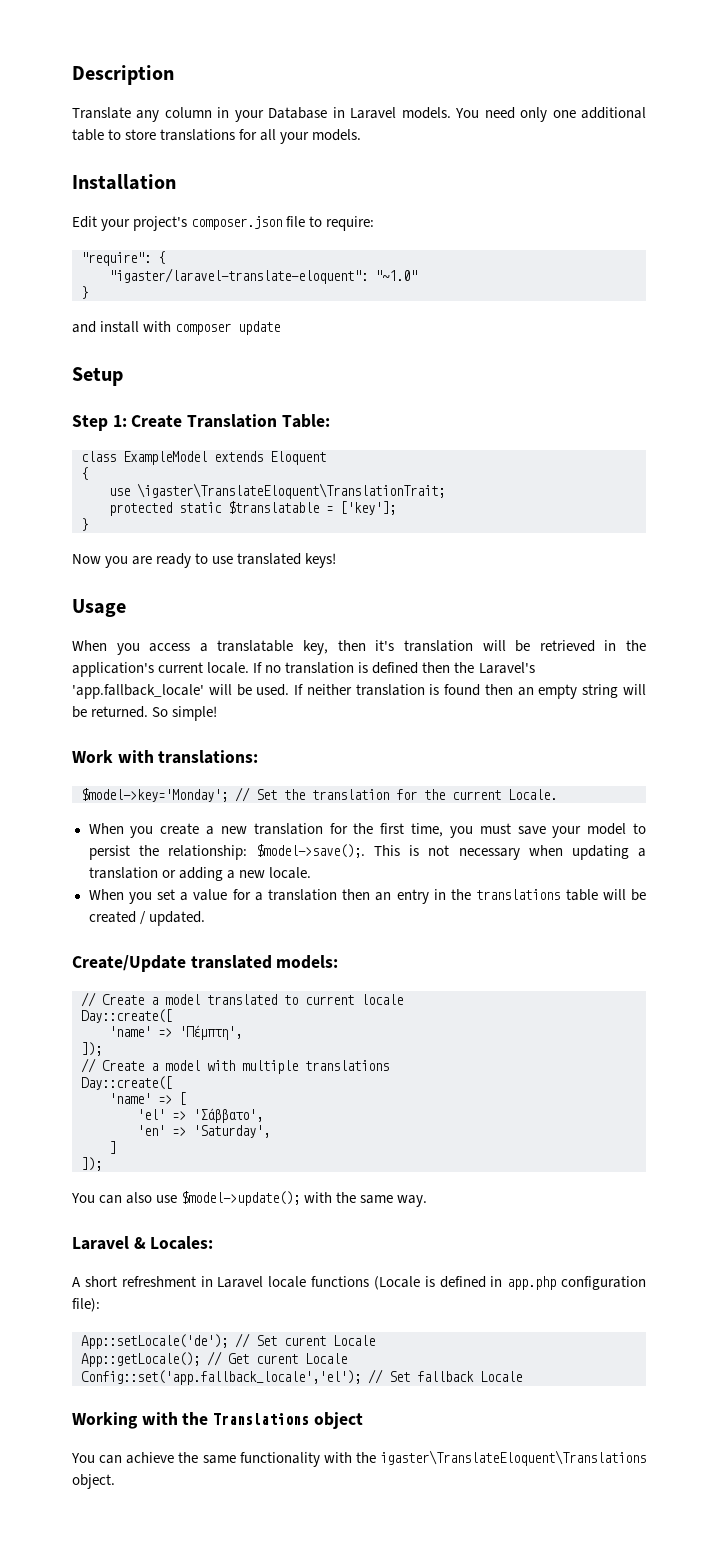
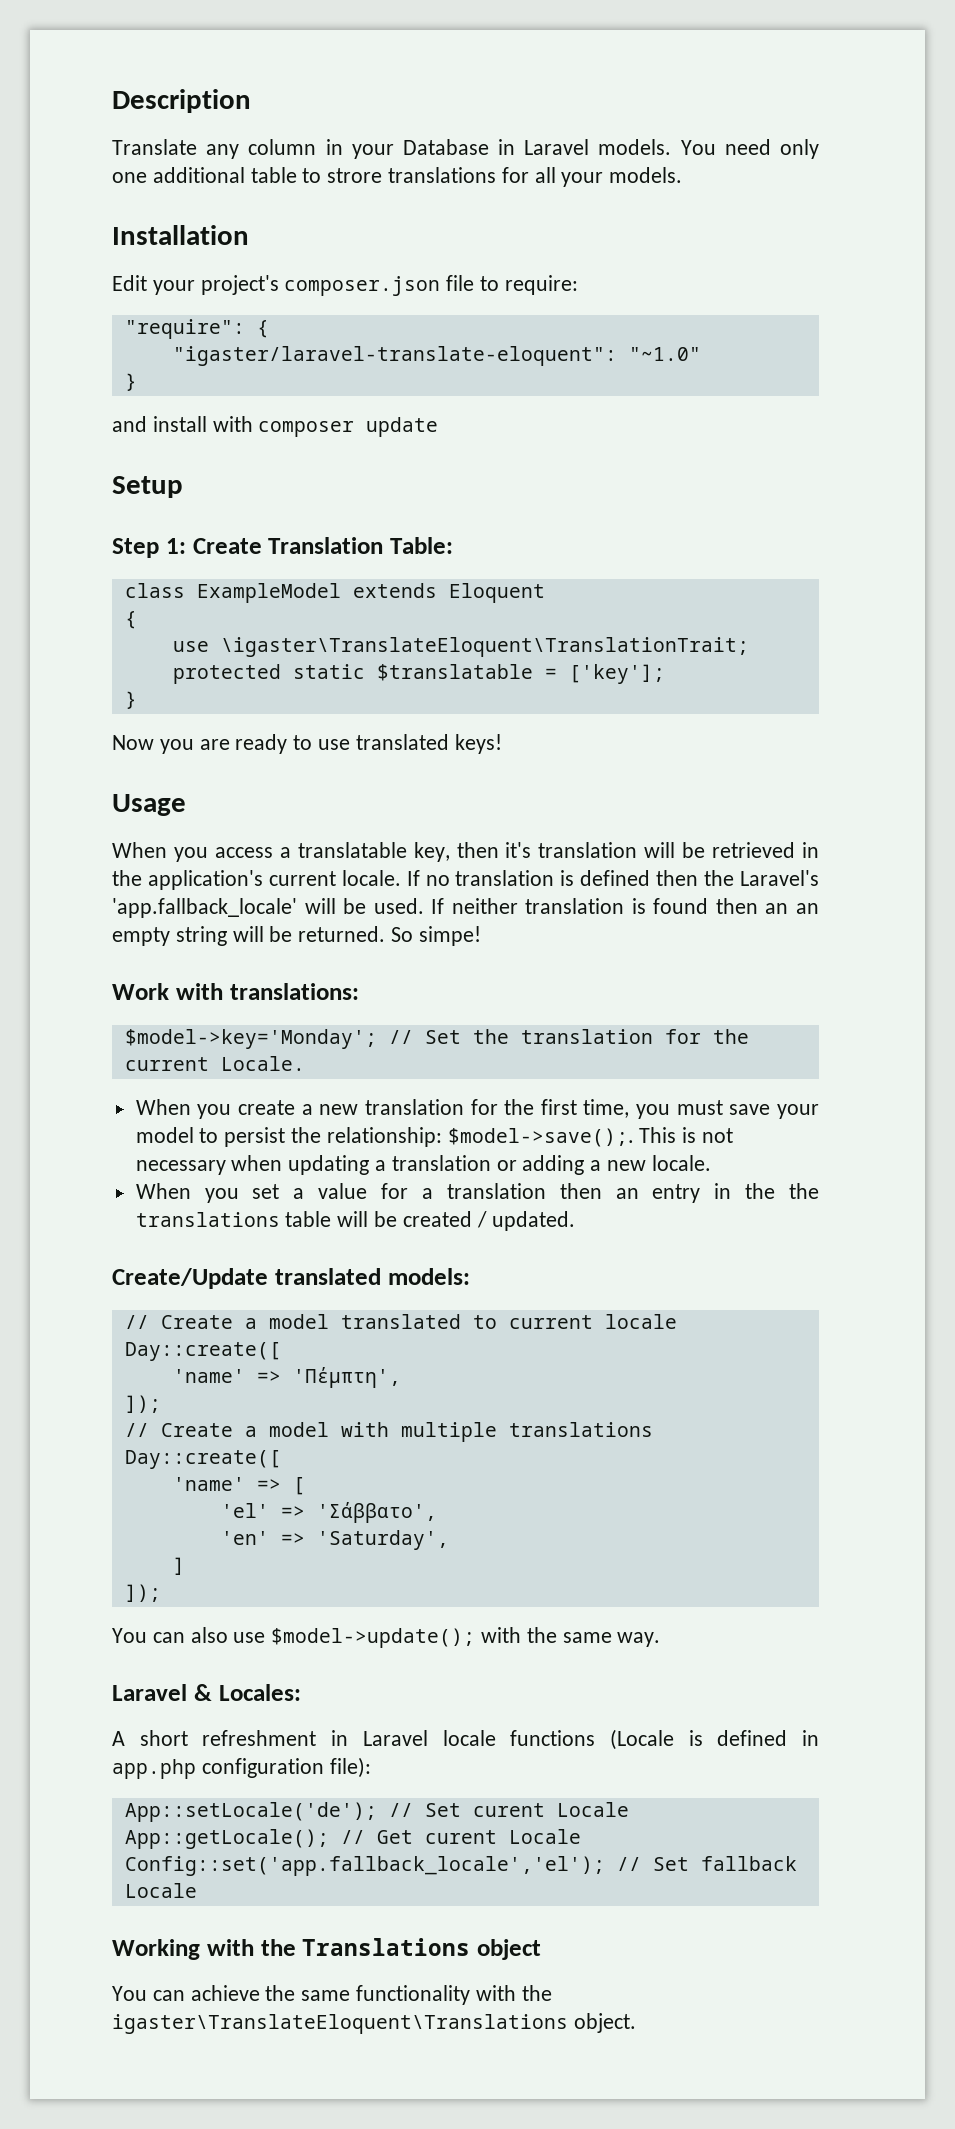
- You need only one additional table to store translations for all your models.
+ You need only one additional table to strore translations for all your models.
- If neither translation is found then an empty string will be returned.
+ If neither translation is found then an an empty string will be returned.
- So simple!
+ So simpe!
- When you set a value for a translation then an entry in the translations table will be created / updated.
+ When you set a value for a translation then an entry in the the translations table will be created / updated.

